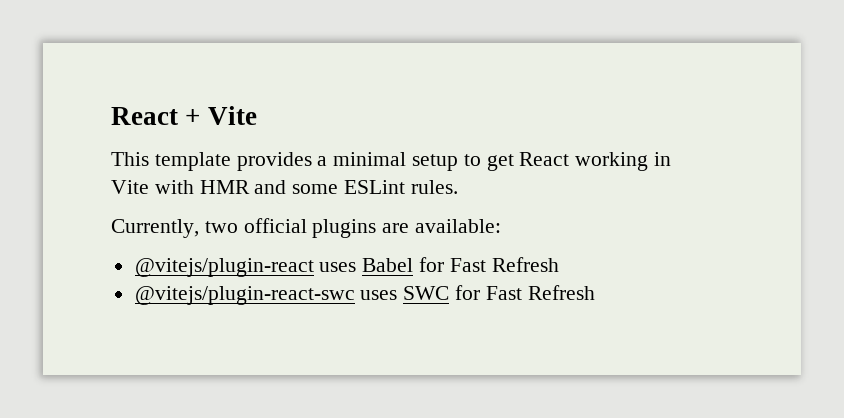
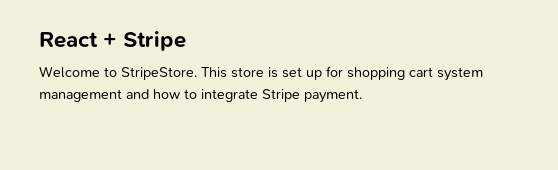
- React + Vite
- This template provides a minimal setup to get React working in Vite with HMR and some ESLint rules.
- Currently, two official plugins are available:
- @vitejs/plugin-react uses Babel for Fast Refresh
- @vitejs/plugin-react-swc uses SWC for Fast Refresh
+ React + Stripe
+ Welcome to StripeStore. This store is set up for shopping cart system management and how to integrate Stripe payment.

